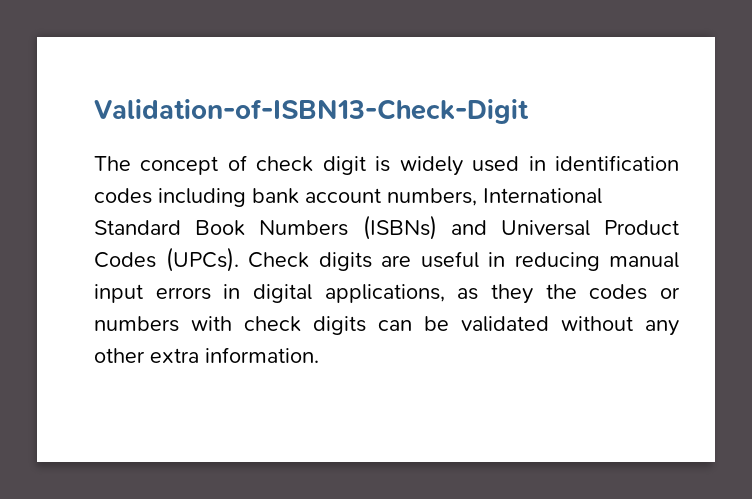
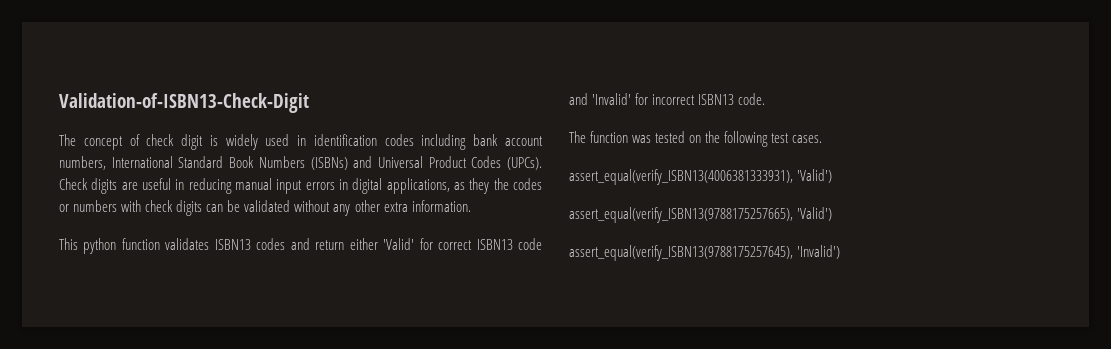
+ This python function validates ISBN13 codes and return either 'Valid' for correct ISBN13 code and 'Invalid' for incorrect ISBN13 code.
+ The function was tested on the following test cases.
+ assert_equal(verify_ISBN13(4006381333931), 'Valid')
+ assert_equal(verify_ISBN13(9788175257665), 'Valid')
+ assert_equal(verify_ISBN13(9788175257645), 'Invalid')

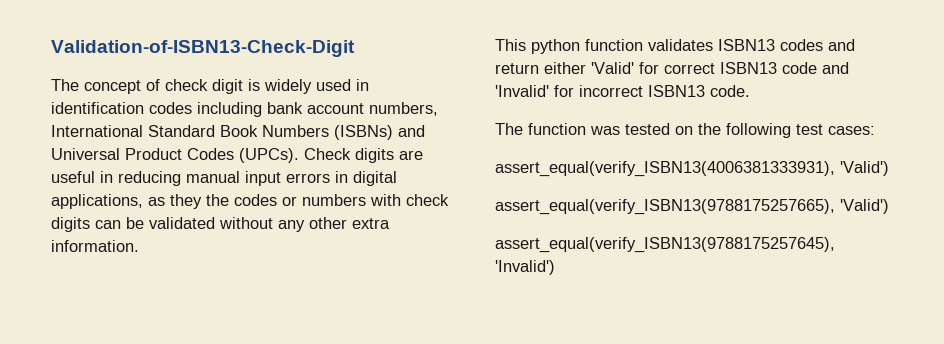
- The function was tested on the following test cases.
+ The function was tested on the following test cases:

